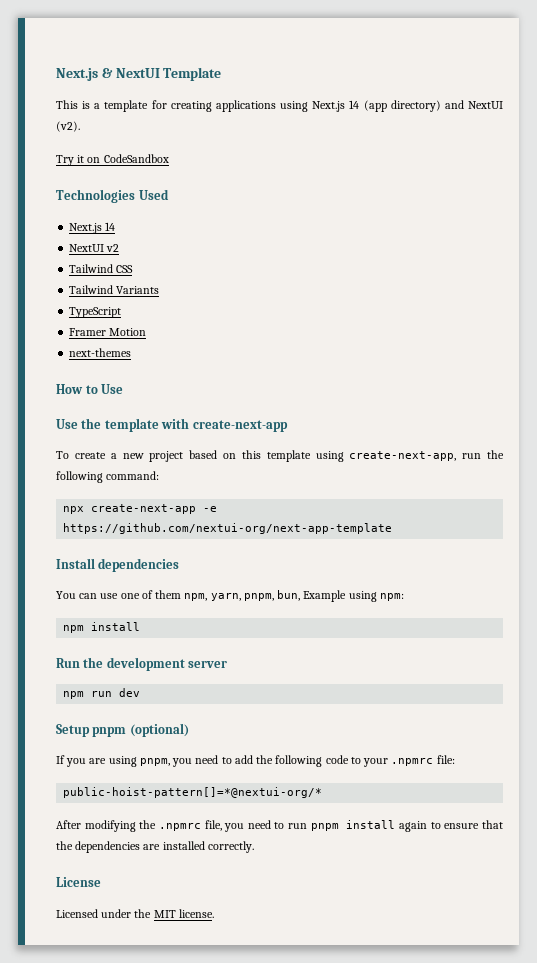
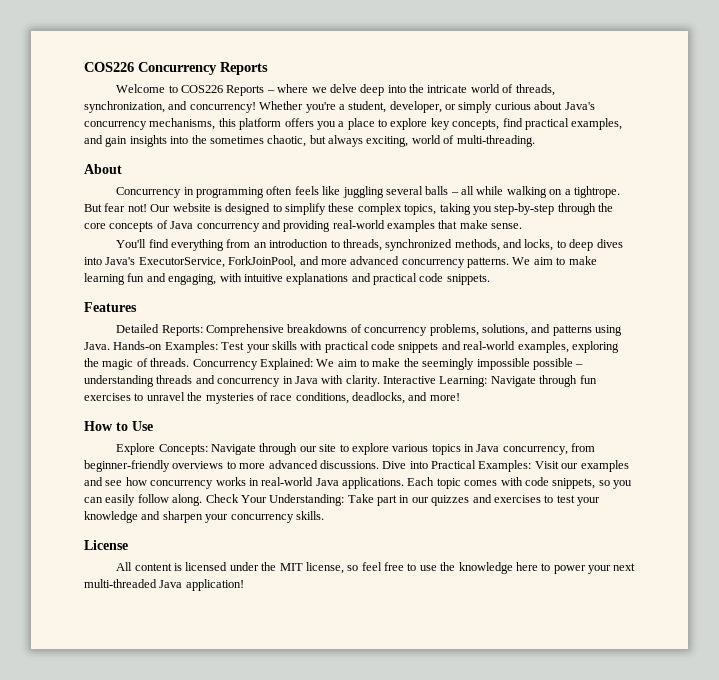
- Next.js & NextUI Template
- This is a template for creating applications using Next.js 14 (app directory) and NextUI (v2).
- Try it on CodeSandbox
- Technologies Used
- Next.js 14
- NextUI v2
- Tailwind CSS
- Tailwind Variants
- TypeScript
- Framer Motion
- next-themes
+ COS226 Concurrency Reports
+ Welcome to COS226 Reports – where we delve deep into the intricate world of threads, synchronization, and concurrency! Whether you're a student, developer, or simply curious about Java's concurrency mechanisms, this platform offers you a place to explore key concepts, find practical examples, and gain insights into the sometimes chaotic, but always exciting, world of multi-threading.
+ About
+ Concurrency in programming often feels like juggling several balls – all while walking on a tightrope. But fear not! Our website is designed to simplify these complex topics, taking you step-by-step through the core concepts of Java concurrency and providing real-world examples that make sense.
+ You'll find everything from an introduction to threads, synchronized methods, and locks, to deep dives into Java's ExecutorService, ForkJoinPool, and more advanced concurrency patterns. We aim to make learning fun and engaging, with intuitive explanations and practical code snippets.
+ Features
+ Detailed Reports: Comprehensive breakdowns of concurrency problems, solutions, and patterns using Java. Hands-on Examples: Test your skills with practical code snippets and real-world examples, exploring the magic of threads. Concurrency Explained: We aim to make the seemingly impossible possible – understanding threads and concurrency in Java with clarity. Interactive Learning: Navigate through fun exercises to unravel the mysteries of race conditions, deadlocks, and more!
  How to Use
- Use the template with create-next-app
- To create a new project based on this template using create-next-app, run the following command:
- npx create-next-app -e https://github.com/nextui-org/next-app-template
- Install dependencies
- You can use one of them npm, yarn, pnpm, bun, Example using npm:
- npm install
- Run the development server
- npm run dev
- Setup pnpm (optional)
- If you are using pnpm, you need to add the following code to your .npmrc file:
- public-hoist-pattern[]=*@nextui-org/*
- After modifying the .npmrc file, you need to run pnpm install again to ensure that the dependencies are installed correctly.
+ Explore Concepts: Navigate through our site to explore various topics in Java concurrency, from beginner-friendly overviews to more advanced discussions. Dive into Practical Examples: Visit our examples and see how concurrency works in real-world Java applications. Each topic comes with code snippets, so you can easily follow along. Check Your Understanding: Take part in our quizzes and exercises to test your knowledge and sharpen your concurrency skills.
  License
- Licensed under the MIT license.
+ All content is licensed under the MIT license, so feel free to use the knowledge here to power your next multi-threaded Java application!

